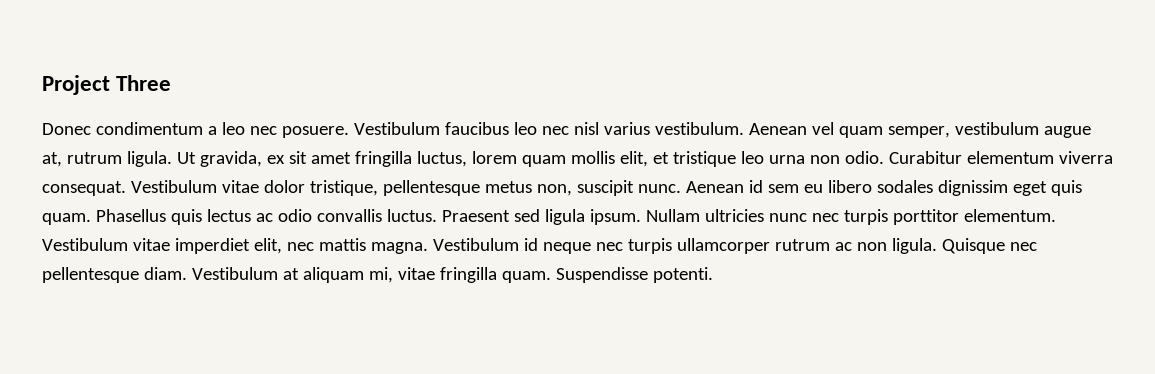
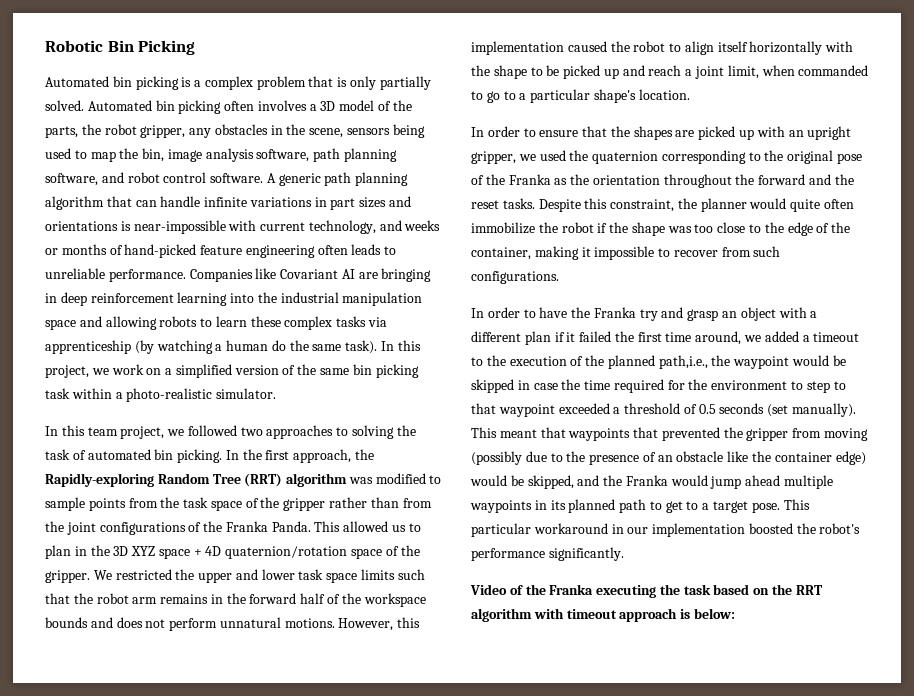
- Project Three
- Donec condimentum a leo nec posuere. Vestibulum faucibus leo nec nisl varius vestibulum. Aenean vel quam semper, vestibulum augue at, rutrum ligula. Ut gravida, ex sit amet fringilla luctus, lorem quam mollis elit, et tristique leo urna non odio. Curabitur elementum viverra consequat. Vestibulum vitae dolor tristique, pellentesque metus non, suscipit nunc. Aenean id sem eu libero sodales dignissim eget quis quam. Phasellus quis lectus ac odio convallis luctus. Praesent sed ligula ipsum. Nullam ultricies nunc nec turpis porttitor elementum. Vestibulum vitae imperdiet elit, nec mattis magna. Vestibulum id neque nec turpis ullamcorper rutrum ac non ligula. Quisque nec pellentesque diam. Vestibulum at aliquam mi, vitae fringilla quam. Suspendisse potenti.
+ Robotic Bin Picking
+ Automated bin picking is a complex problem that is only partially solved. Automated bin picking often involves a 3D model of the parts, the robot gripper, any obstacles in the scene, sensors being used to map the bin, image analysis software, path planning software, and robot control software. A generic path planning algorithm that can handle infinite variations in part sizes and orientations is near-impossible with current technology, and weeks or months of hand-picked feature engineering often leads to unreliable performance. Companies like Covariant AI are bringing in deep reinforcement learning into the industrial manipulation space and allowing robots to learn these complex tasks via apprenticeship (by watching a human do the same task). In this project, we work on a simplified version of the same bin picking task within a photo-realistic simulator.
+ In this team project, we followed two approaches to solving the task of automated bin picking. In the first approach, the Rapidly-exploring Random Tree (RRT) algorithm was modified to sample points from the task space of the gripper rather than from the joint configurations of the Franka Panda. This allowed us to plan in the 3D XYZ space + 4D quaternion/rotation space of the gripper. We restricted the upper and lower task space limits such that the robot arm remains in the forward half of the workspace bounds and does not perform unnatural motions. However, this implementation caused the robot to align itself horizontally with the shape to be picked up and reach a joint limit, when commanded to go to a particular shape's location.
+ In order to ensure that the shapes are picked up with an upright gripper, we used the quaternion corresponding to the original pose of the Franka as the orientation throughout the forward and the reset tasks. Despite this constraint, the planner would quite often immobilize the robot if the shape was too close to the edge of the container, making it impossible to recover from such configurations.
+ In order to have the Franka try and grasp an object with a different plan if it failed the first time around, we added a timeout to the execution of the planned path,i.e., the waypoint would be skipped in case the time required for the environment to step to that waypoint exceeded a threshold of 0.5 seconds (set manually). This meant that waypoints that prevented the gripper from moving (possibly due to the presence of an obstacle like the container edge) would be skipped, and the Franka would jump ahead multiple waypoints in its planned path to get to a target pose. This particular workaround in our implementation boosted the robot's performance significantly.
+ Video of the Franka executing the task based on the RRT algorithm with timeout approach is below:

